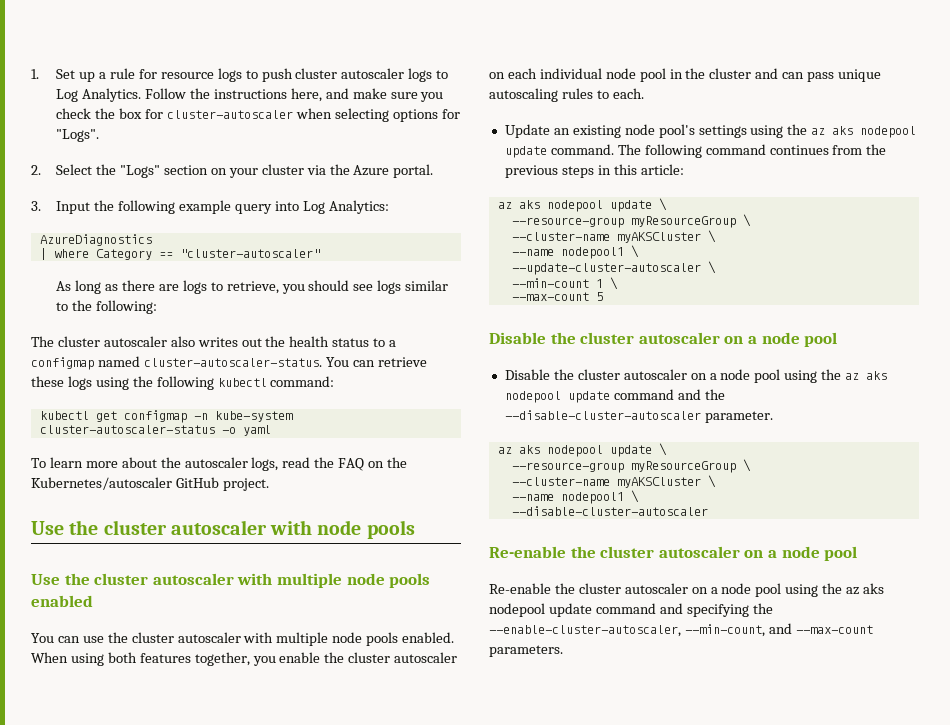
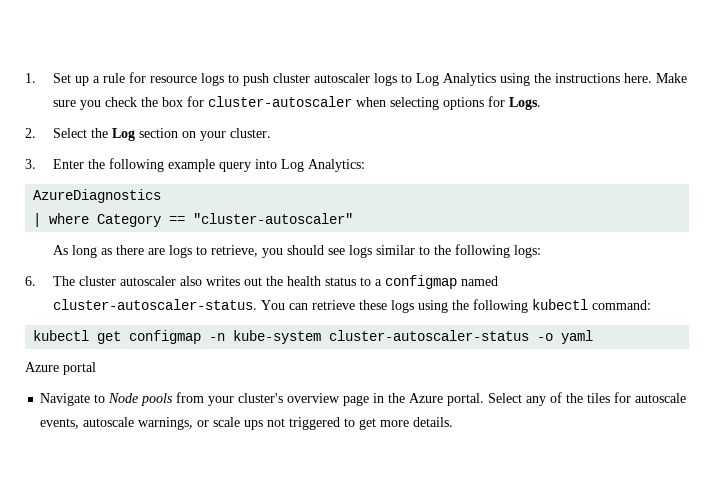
- 1. Set up a rule for resource logs to push cluster autoscaler logs to Log Analytics. Follow the instructions here, and make sure you check the box for cluster-autoscaler when selecting options for "Logs".
+ 1. Set up a rule for resource logs to push cluster autoscaler logs to Log Analytics using the instructions here. Make sure you check the box for cluster-autoscaler when selecting options for Logs.
- 2. Select the "Logs" section on your cluster via the Azure portal.
+ 2. Select the Log section on your cluster.
- 3. Input the following example query into Log Analytics:
+ 3. Enter the following example query into Log Analytics:
- As long as there are logs to retrieve, you should see logs similar to the following:
- The cluster autoscaler also writes out the health status to a configmap named cluster-autoscaler-status.
+ As long as there are logs to retrieve, you should see logs similar to the following logs:
+ 6. The cluster autoscaler also writes out the health status to a configmap named cluster-autoscaler-status.
- To learn more about the autoscaler logs, read the FAQ on the Kubernetes/autoscaler GitHub project.
- Use the cluster autoscaler with node pools
- Use the cluster autoscaler with multiple node pools enabled
- You can use the cluster autoscaler with multiple node pools enabled. When using both features together, you enable the cluster autoscaler on each individual node pool in the cluster and can pass unique autoscaling rules to each.
- Update an existing node pool's settings using the az aks nodepool update command. The following command continues from the previous steps in this article:
- az aks nodepool update \
- --resource-group myResourceGroup \
- --cluster-name myAKSCluster \
- --name nodepool1 \
- --update-cluster-autoscaler \
- --min-count 1 \
- --max-count 5
- Disable the cluster autoscaler on a node pool
- Disable the cluster autoscaler on a node pool using the az aks nodepool update command and the --disable-cluster-autoscaler parameter.
- az aks nodepool update \
- --resource-group myResourceGroup \
- --cluster-name myAKSCluster \
- --name nodepool1 \
- --disable-cluster-autoscaler
- Re-enable the cluster autoscaler on a node pool
- Re-enable the cluster autoscaler on a node pool using the az aks nodepool update command and specifying the --enable-cluster-autoscaler, --min-count, and --max-count parameters.
+ Azure portal
+ Navigate to Node pools from your cluster's overview page in the Azure portal. Select any of the tiles for autoscale events, autoscale warnings, or scale ups not triggered to get more details.

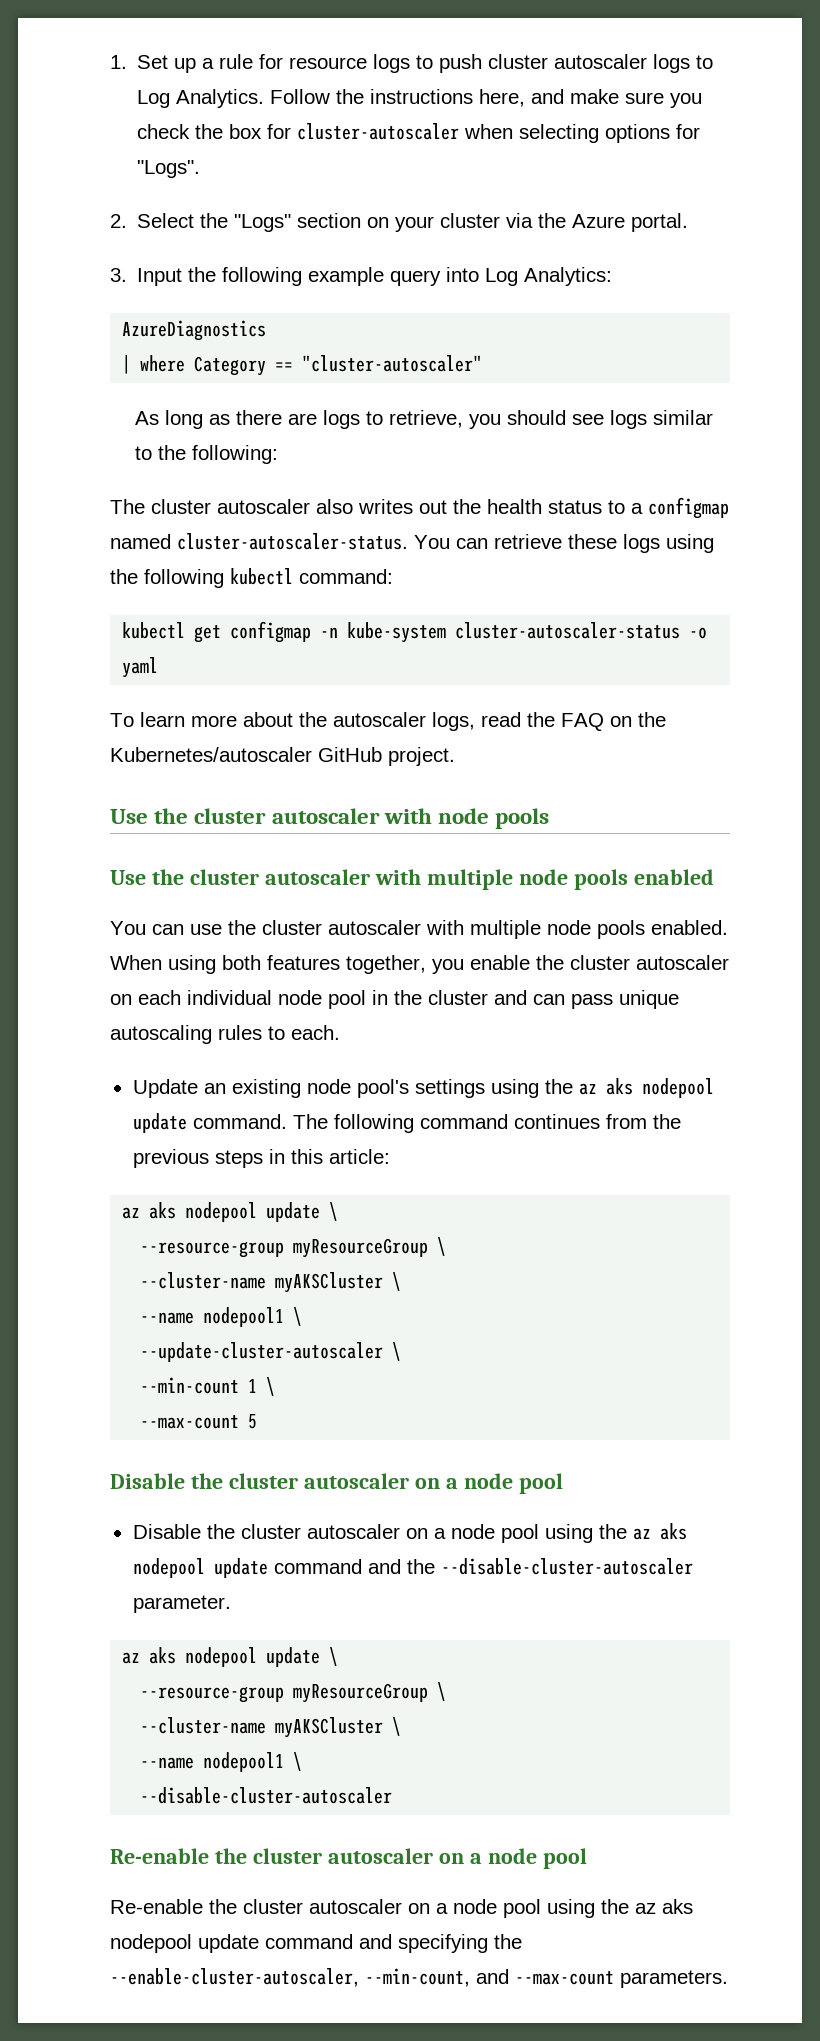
- 1. Set up a rule for resource logs to push cluster autoscaler logs to Log Analytics using the instructions here. Make sure you check the box for cluster-autoscaler when selecting options for Logs.
+ 1. Set up a rule for resource logs to push cluster autoscaler logs to Log Analytics. Follow the instructions here, and make sure you check the box for cluster-autoscaler when selecting options for "Logs".
- 2. Select the Log section on your cluster.
+ 2. Select the "Logs" section on your cluster via the Azure portal.
- 3. Enter the following example query into Log Analytics:
+ 3. Input the following example query into Log Analytics:
- As long as there are logs to retrieve, you should see logs similar to the following logs:
- 6. The cluster autoscaler also writes out the health status to a configmap named cluster-autoscaler-status.
+ As long as there are logs to retrieve, you should see logs similar to the following:
+ The cluster autoscaler also writes out the health status to a configmap named cluster-autoscaler-status.
- Azure portal
- Navigate to Node pools from your cluster's overview page in the Azure portal. Select any of the tiles for autoscale events, autoscale warnings, or scale ups not triggered to get more details.
+ To learn more about the autoscaler logs, read the FAQ on the Kubernetes/autoscaler GitHub project.
+ Use the cluster autoscaler with node pools
+ Use the cluster autoscaler with multiple node pools enabled
+ You can use the cluster autoscaler with multiple node pools enabled. When using both features together, you enable the cluster autoscaler on each individual node pool in the cluster and can pass unique autoscaling rules to each.
+ Update an existing node pool's settings using the az aks nodepool update command. The following command continues from the previous steps in this article:
+ az aks nodepool update \
+ --resource-group myResourceGroup \
+ --cluster-name myAKSCluster \
+ --name nodepool1 \
+ --update-cluster-autoscaler \
+ --min-count 1 \
+ --max-count 5
+ Disable the cluster autoscaler on a node pool
+ Disable the cluster autoscaler on a node pool using the az aks nodepool update command and the --disable-cluster-autoscaler parameter.
+ az aks nodepool update \
+ --resource-group myResourceGroup \
+ --cluster-name myAKSCluster \
+ --name nodepool1 \
+ --disable-cluster-autoscaler
+ Re-enable the cluster autoscaler on a node pool
+ Re-enable the cluster autoscaler on a node pool using the az aks nodepool update command and specifying the --enable-cluster-autoscaler, --min-count, and --max-count parameters.

